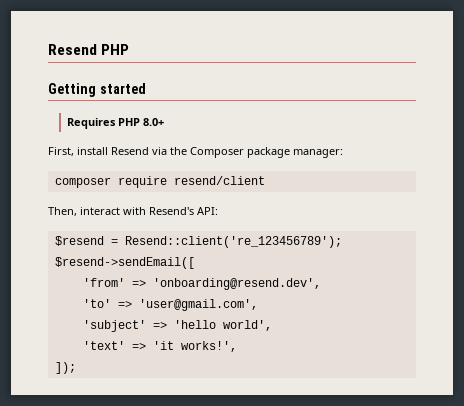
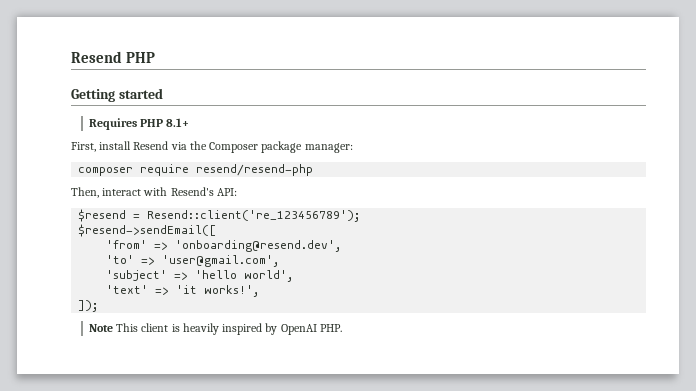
- Requires PHP 8.0+
+ Requires PHP 8.1+
- composer require resend/client
+ composer require resend/resend-php
+ Note This client is heavily inspired by OpenAI PHP.

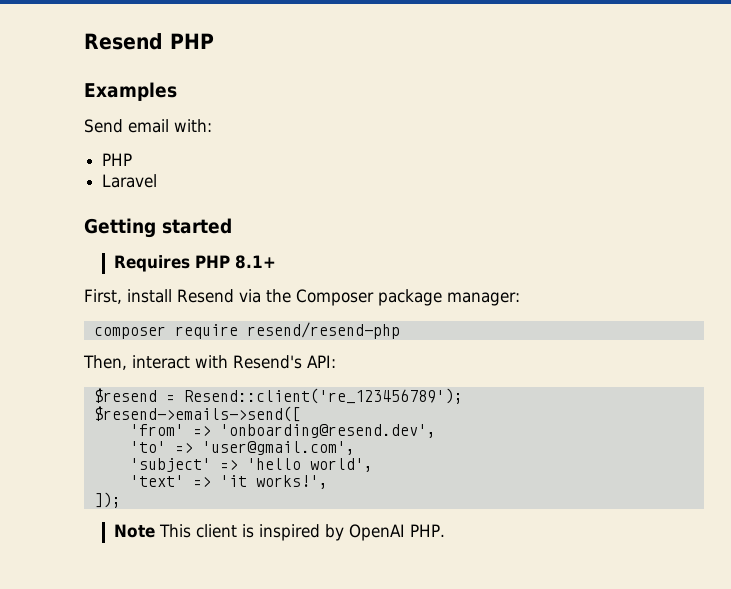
+ Examples
+ Send email with:
+ PHP
+ Laravel
- $resend->sendEmail([
+ $resend->emails->send([
- Note This client is heavily inspired by OpenAI PHP.
+ Note This client is inspired by OpenAI PHP.

